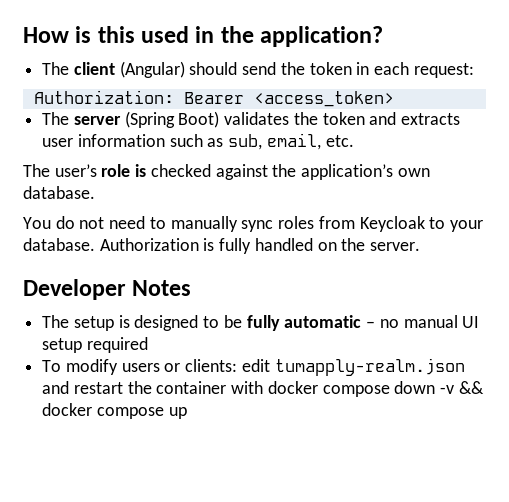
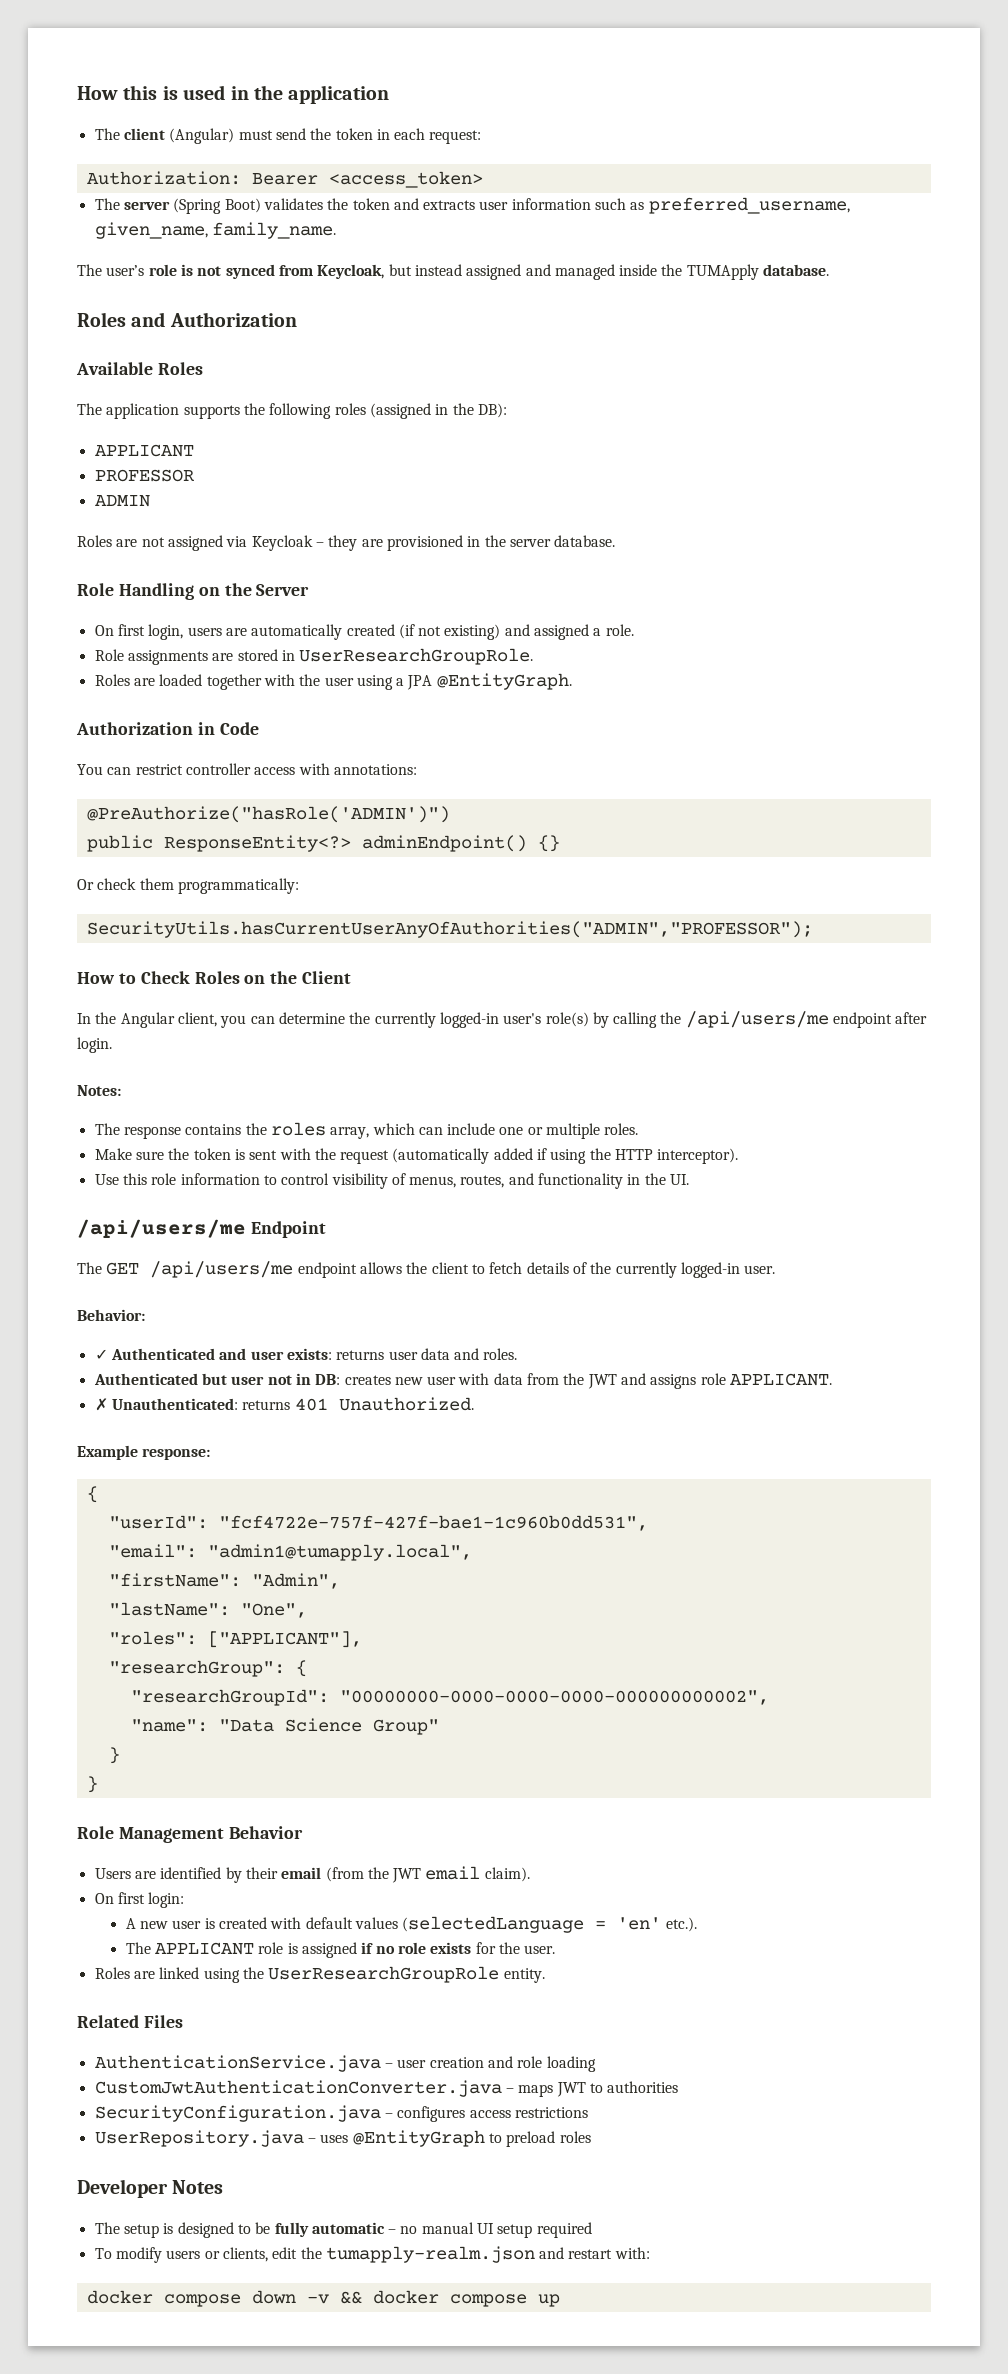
- How is this used in the application?
+ How this is used in the application
- The client (Angular) should send the token in each request:
+ The client (Angular) must send the token in each request:
- The server (Spring Boot) validates the token and extracts user information such as sub, email, etc.
+ The server (Spring Boot) validates the token and extracts user information such as preferred_username, given_name, family_name.
- The user’s role is checked against the application’s own database.
- You do not need to manually sync roles from Keycloak to your database. Authorization is fully handled on the server.
+ The user’s role is not synced from Keycloak, but instead assigned and managed inside the TUMApply database.
+ Roles and Authorization
+ Available Roles
+ The application supports the following roles (assigned in the DB):
+ APPLICANT
+ PROFESSOR
+ ADMIN
+ Roles are not assigned via Keycloak – they are provisioned in the server database.
+ Role Handling on the Server
+ On first login, users are automatically created (if not existing) and assigned a role.
+ Role assignments are stored in UserResearchGroupRole.
+ Roles are loaded together with the user using a JPA @EntityGraph.
+ Authorization in Code
+ You can restrict controller access with annotations:
+ @PreAuthorize("hasRole('ADMIN')")
+ public ResponseEntity<?> adminEndpoint() {}
+ Or check them programmatically:
+ SecurityUtils.hasCurrentUserAnyOfAuthorities("ADMIN","PROFESSOR");
+ How to Check Roles on the Client
+ In the Angular client, you can determine the currently logged-in user's role(s) by calling the /api/users/me endpoint after login.
+ Notes:
+ The response contains the roles array, which can include one or multiple roles.
+ Make sure the token is sent with the request (automatically added if using the HTTP interceptor).
+ Use this role information to control visibility of menus, routes, and functionality in the UI.
+ /api/users/me Endpoint
+ The GET /api/users/me endpoint allows the client to fetch details of the currently logged-in user.
+ Behavior:
+ ✓ Authenticated and user exists: returns user data and roles.
+ Authenticated but user not in DB: creates new user with data from the JWT and assigns role APPLICANT.
+ ✗ Unauthenticated: returns 401 Unauthorized.
+ Example response:
+ {
+ "userId": "fcf4722e-757f-427f-bae1-1c960b0dd531",
+ "email": "admin1@tumapply.local",
+ "firstName": "Admin",
+ "lastName": "One",
+ "roles": ["APPLICANT"],
+ "researchGroup": {
+ "researchGroupId": "00000000-0000-0000-0000-000000000002",
+ "name": "Data Science Group"
+ }
+ }
+ Role Management Behavior
+ Users are identified by their email (from the JWT email claim).
+ On first login:
+ A new user is created with default values (selectedLanguage = 'en' etc.).
+ The APPLICANT role is assigned if no role exists for the user.
+ Roles are linked using the UserResearchGroupRole entity.
+ Related Files
+ AuthenticationService.java – user creation and role loading
+ CustomJwtAuthenticationConverter.java – maps JWT to authorities
+ SecurityConfiguration.java – configures access restrictions
+ UserRepository.java – uses @EntityGraph to preload roles
- To modify users or clients: edit tumapply-realm.json and restart the container with docker compose down -v && docker compose up
+ To modify users or clients, edit the tumapply-realm.json and restart with:
+ docker compose down -v && docker compose up

